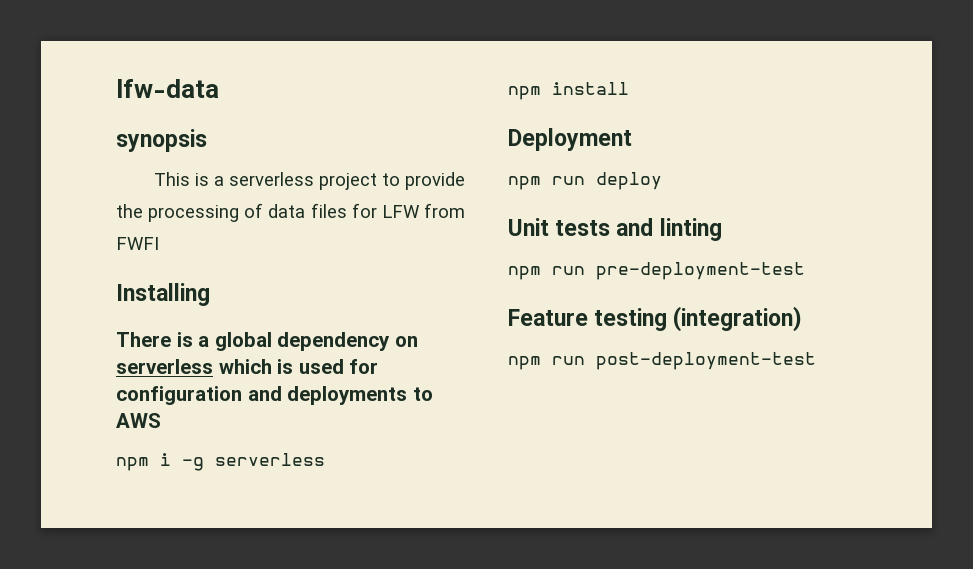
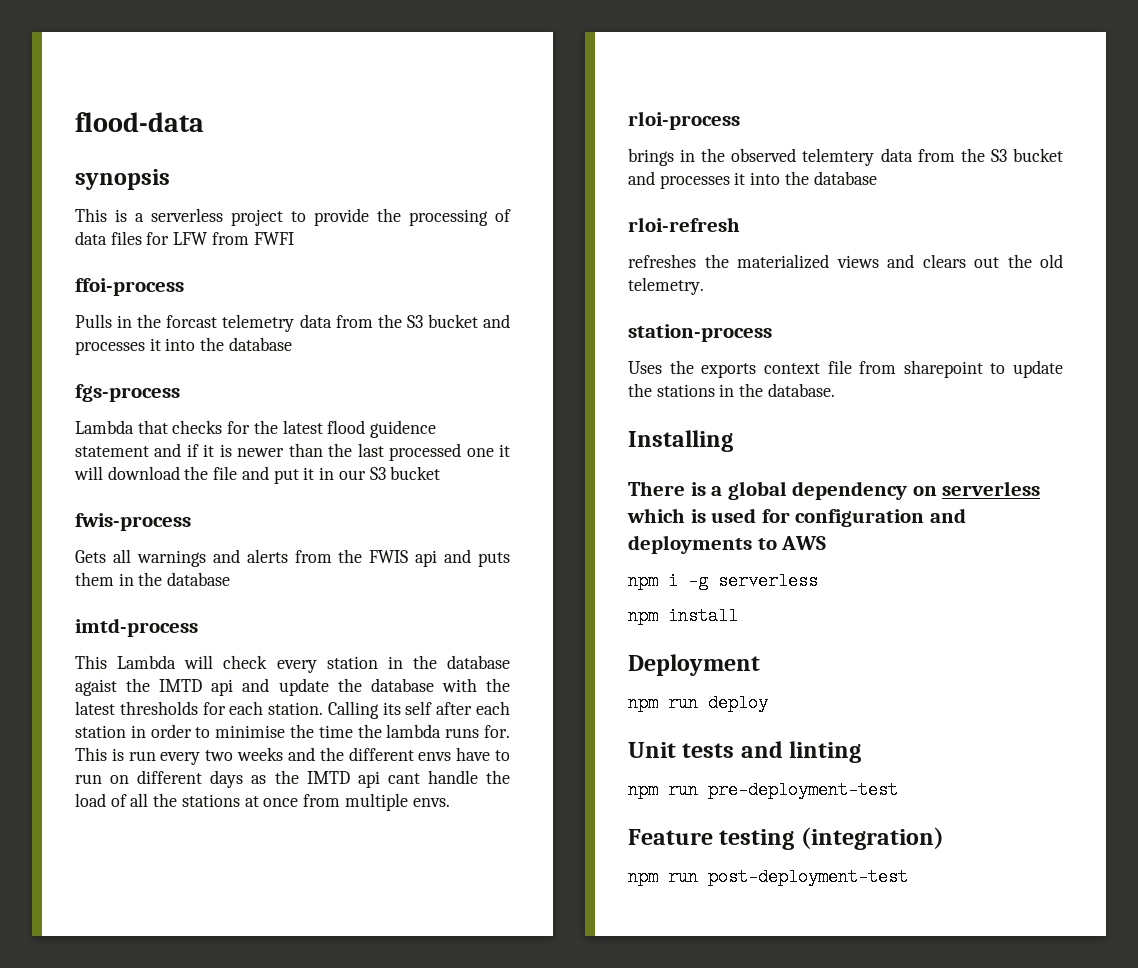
- lfw-data
+ flood-data
+ ffoi-process
+ Pulls in the forcast telemetry data from the S3 bucket and processes it into the database
+ fgs-process
+ Lambda that checks for the latest flood guidence statement and if it is newer than the last processed one it will download the file and put it in our S3 bucket
+ fwis-process
+ Gets all warnings and alerts from the FWIS api and puts them in the database
+ imtd-process
+ This Lambda will check every station in the database agaist the IMTD api and update the database with the latest thresholds for each station. Calling its self after each station in order to minimise the time the lambda runs for. This is run every two weeks and the different envs have to run on different days as the IMTD api cant handle the load of all the stations at once from multiple envs.
+ rloi-process
+ brings in the observed telemtery data from the S3 bucket and processes it into the database
+ rloi-refresh
+ refreshes the materialized views and clears out the old telemetry.
+ station-process
+ Uses the exports context file from sharepoint to update the stations in the database.

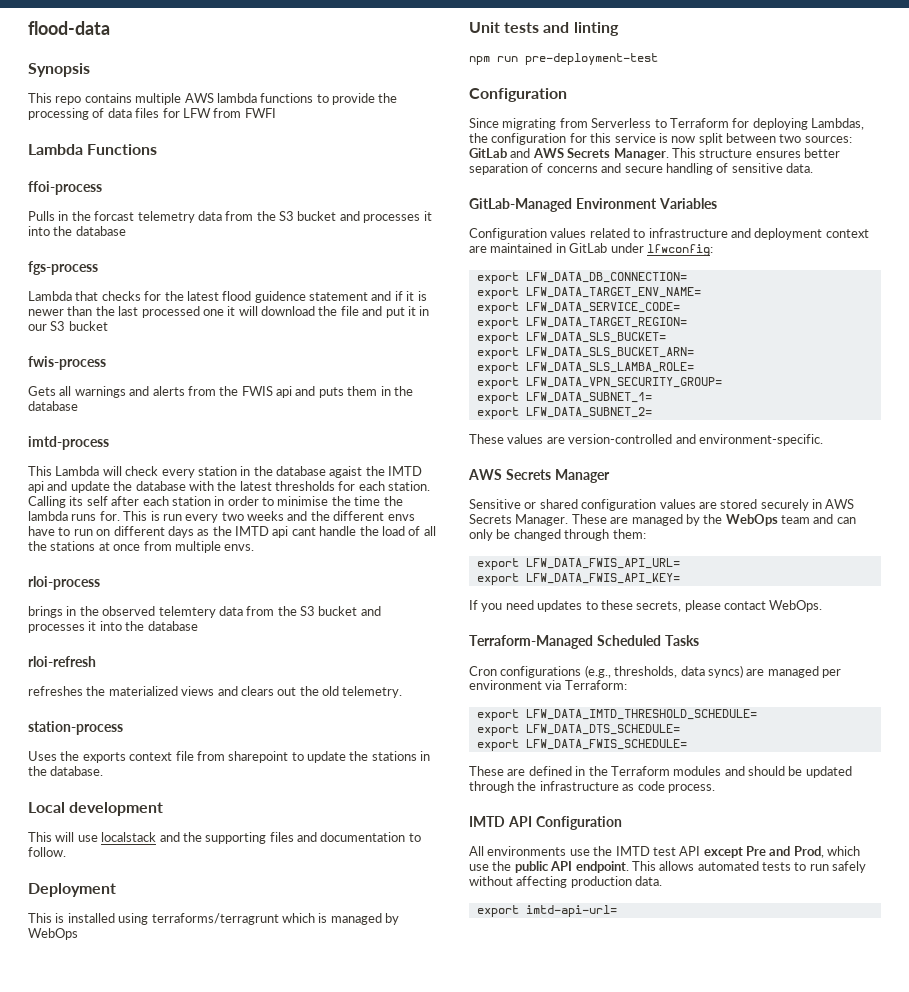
- synopsis
- This is a serverless project to provide the processing of data files for LFW from FWFI
+ Synopsis
+ This repo contains multiple AWS lambda functions to provide the processing of data files for LFW from FWFI
+ Lambda Functions
- Installing
- There is a global dependency on serverless which is used for configuration and deployments to AWS
- npm i -g serverless
- npm install
+ Local development
+ This will use localstack and the supporting files and documentation to follow.
  Deployment
- npm run deploy
+ This is installed using terraforms/terragrunt which is managed by WebOps
  npm run pre-deployment-test
- Feature testing (integration)
- npm run post-deployment-test
+ Configuration
+ Since migrating from Serverless to Terraform for deploying Lambdas, the configuration for this service is now split between two sources: GitLab and AWS Secrets Manager. This structure ensures better separation of concerns and secure handling of sensitive data.
+ GitLab-Managed Environment Variables
+ Configuration values related to infrastructure and deployment context are maintained in GitLab under lfwconfig:
+ export LFW_DATA_DB_CONNECTION=
+ export LFW_DATA_TARGET_ENV_NAME=
+ export LFW_DATA_SERVICE_CODE=
+ export LFW_DATA_TARGET_REGION=
+ export LFW_DATA_SLS_BUCKET=
+ export LFW_DATA_SLS_BUCKET_ARN=
+ export LFW_DATA_SLS_LAMBA_ROLE=
+ export LFW_DATA_VPN_SECURITY_GROUP=
+ export LFW_DATA_SUBNET_1=
+ export LFW_DATA_SUBNET_2=
+ These values are version-controlled and environment-specific.
+ AWS Secrets Manager
+ Sensitive or shared configuration values are stored securely in AWS Secrets Manager. These are managed by the WebOps team and can only be changed through them:
+ export LFW_DATA_FWIS_API_URL=
+ export LFW_DATA_FWIS_API_KEY=
+ If you need updates to these secrets, please contact WebOps.
+ Terraform-Managed Scheduled Tasks
+ Cron configurations (e.g., thresholds, data syncs) are managed per environment via Terraform:
+ export LFW_DATA_IMTD_THRESHOLD_SCHEDULE=
+ export LFW_DATA_DTS_SCHEDULE=
+ export LFW_DATA_FWIS_SCHEDULE=
+ These are defined in the Terraform modules and should be updated through the infrastructure as code process.
+ IMTD API Configuration
+ All environments use the IMTD test API except Pre and Prod, which use the public API endpoint. This allows automated tests to run safely without affecting production data.
+ export imtd-api-url=

